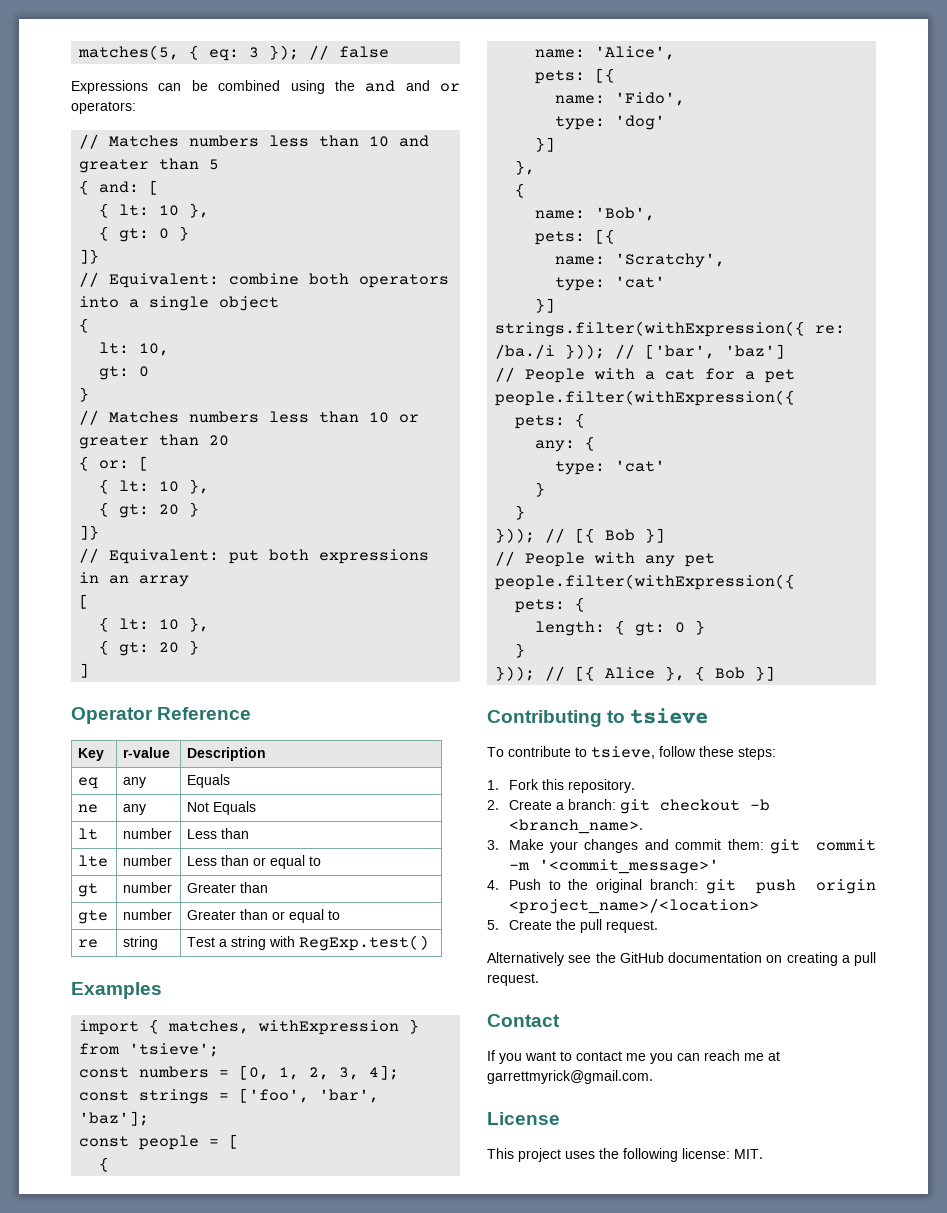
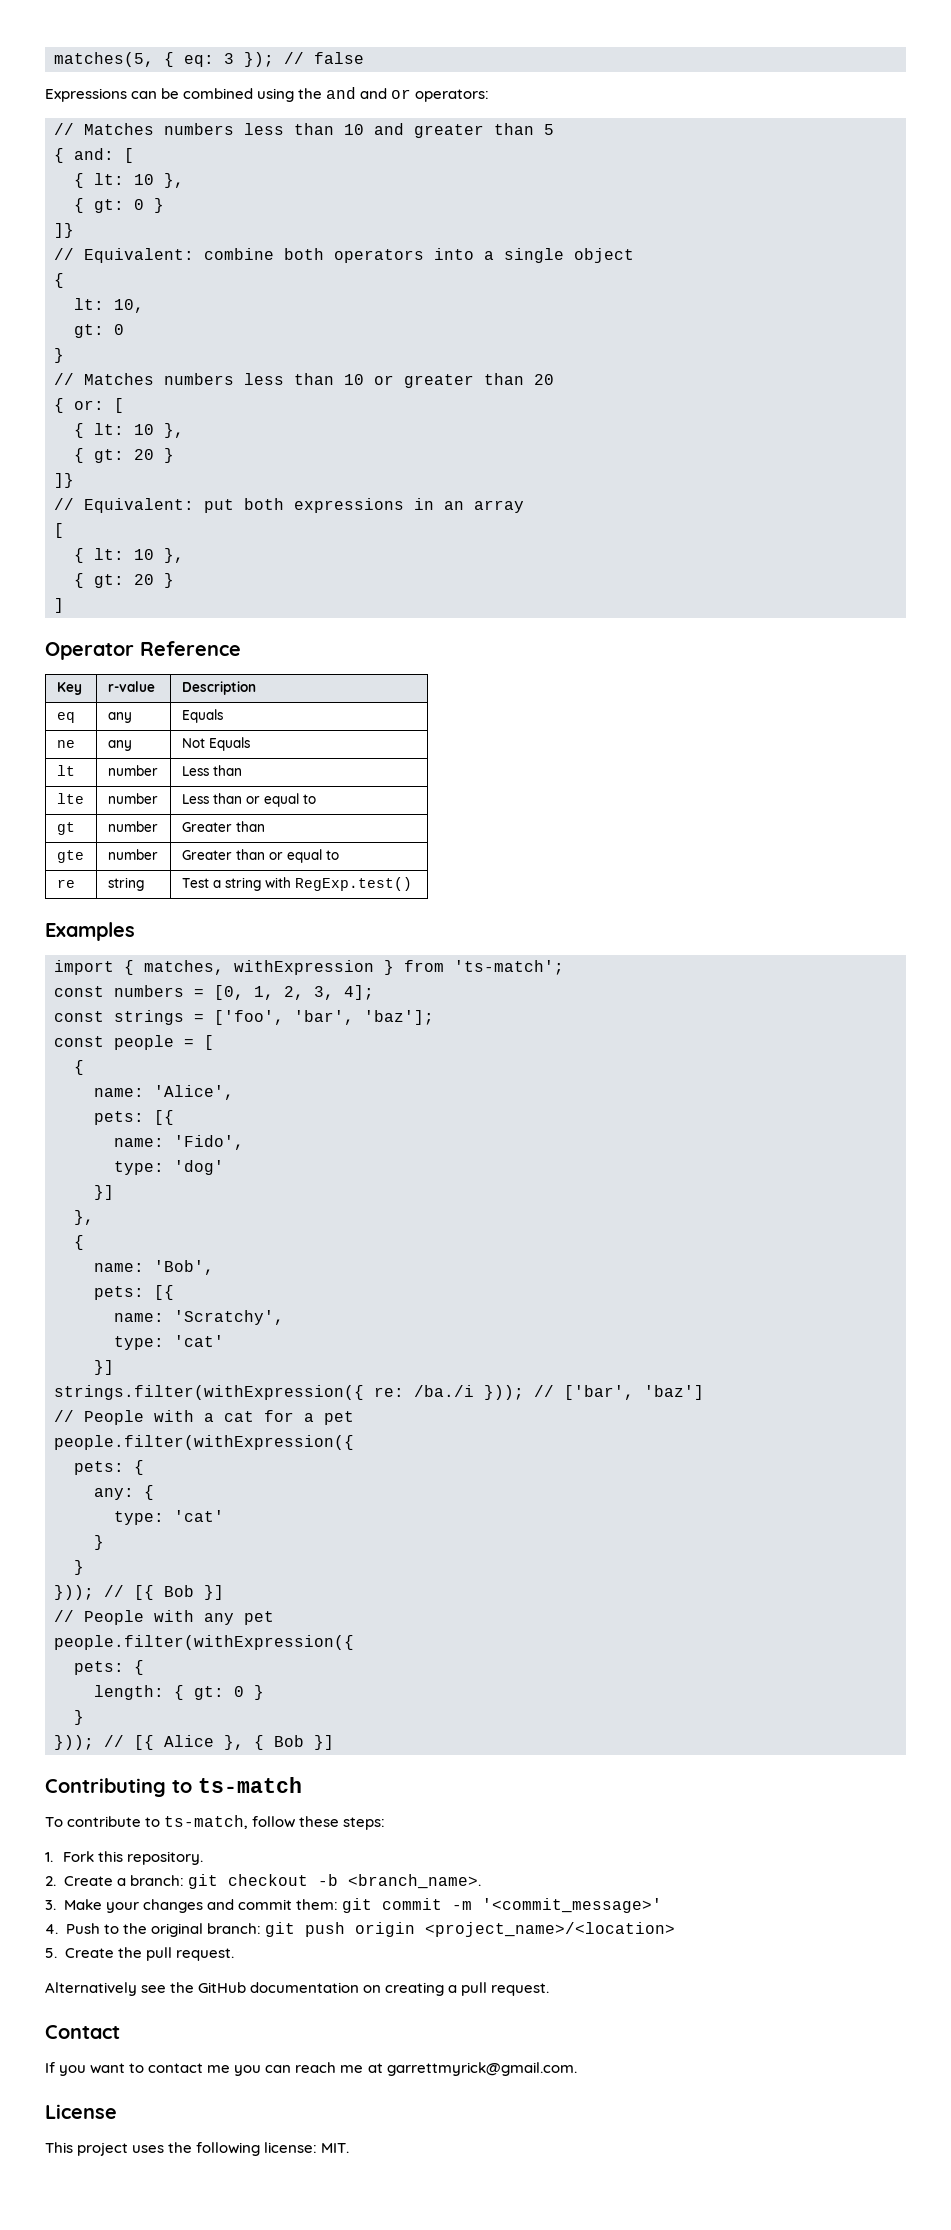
- import { matches, withExpression } from 'tsieve';
+ import { matches, withExpression } from 'ts-match';
- Contributing to tsieve
+ Contributing to ts-match
- To contribute to tsieve, follow these steps:
+ To contribute to ts-match, follow these steps:

